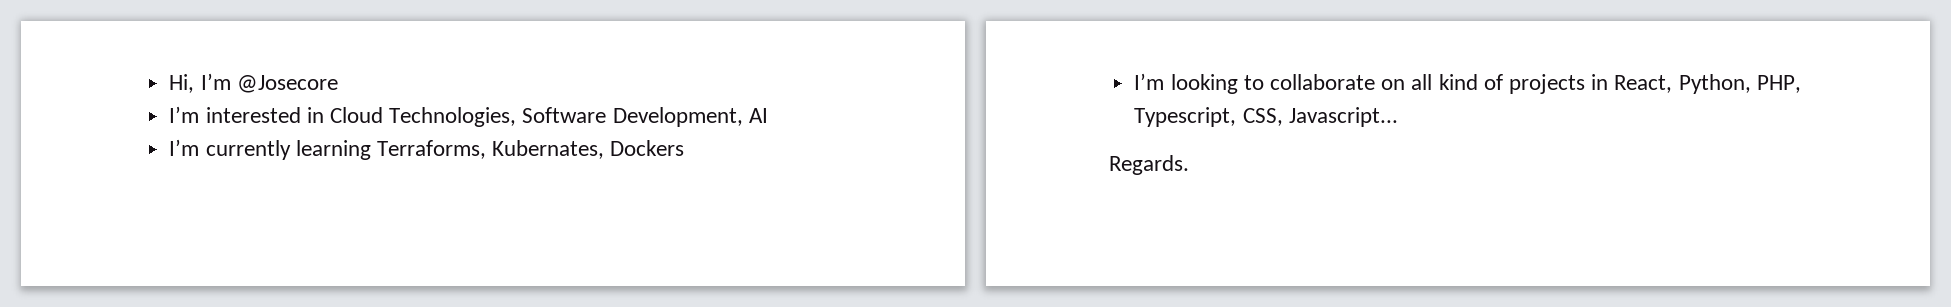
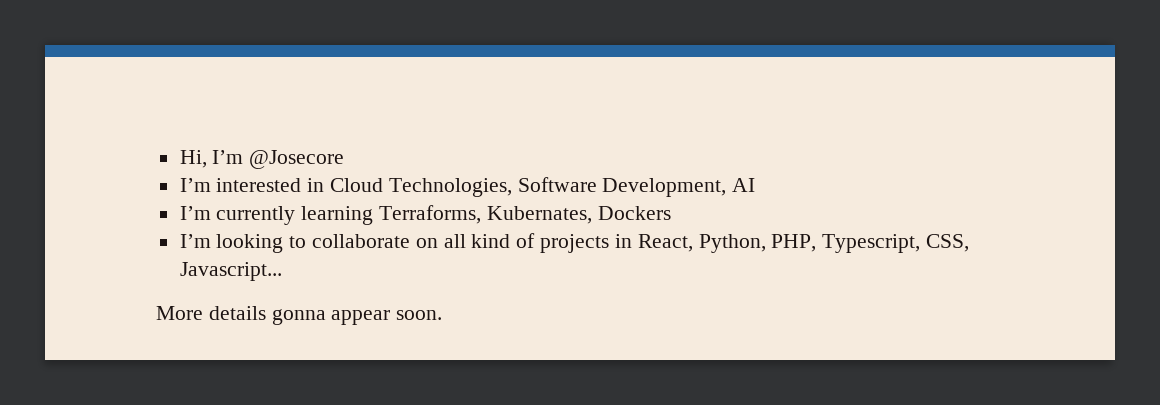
- Regards.
+ More details gonna appear soon.

